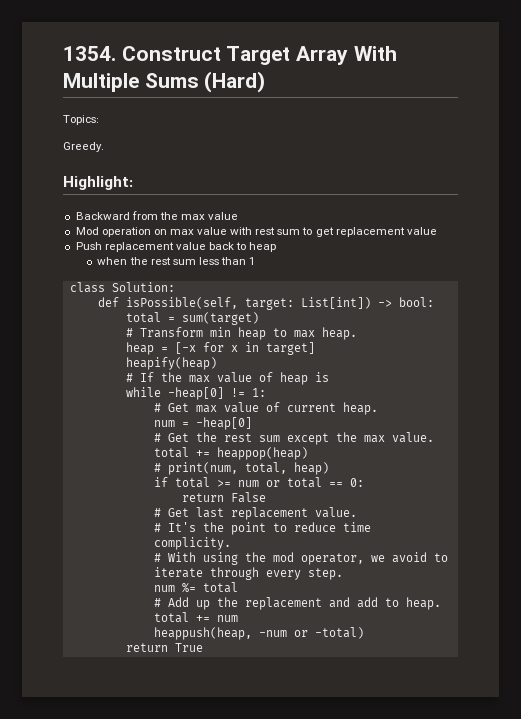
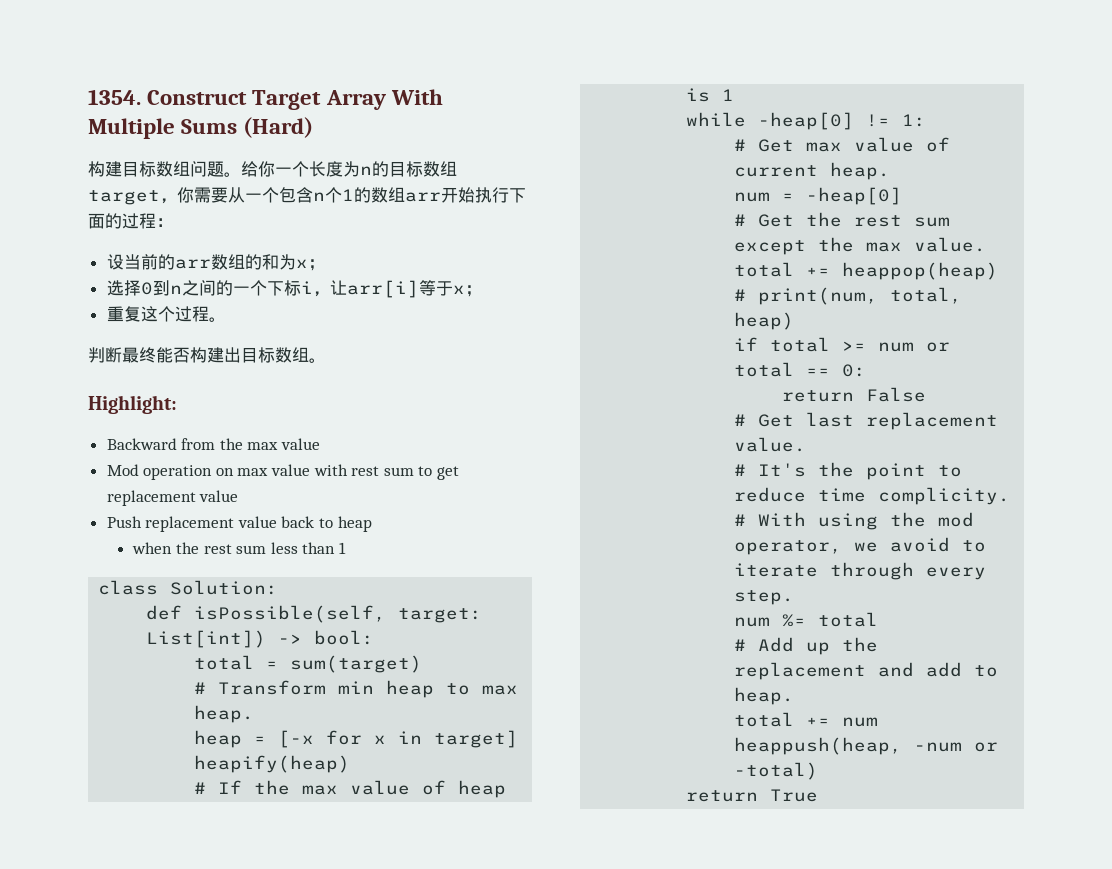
- Topics:
- Greedy.
+ 构建目标数组问题。给你一个长度为n的目标数组target，你需要从一个包含n个1的数组arr开始执行下面的过程：
+ 设当前的arr数组的和为x；
+ 选择0到n之间的一个下标i，让arr[i]等于x；
+ 重复这个过程。
+ 判断最终能否构建出目标数组。
- # If the max value of heap is
+ # If the max value of heap is 1

